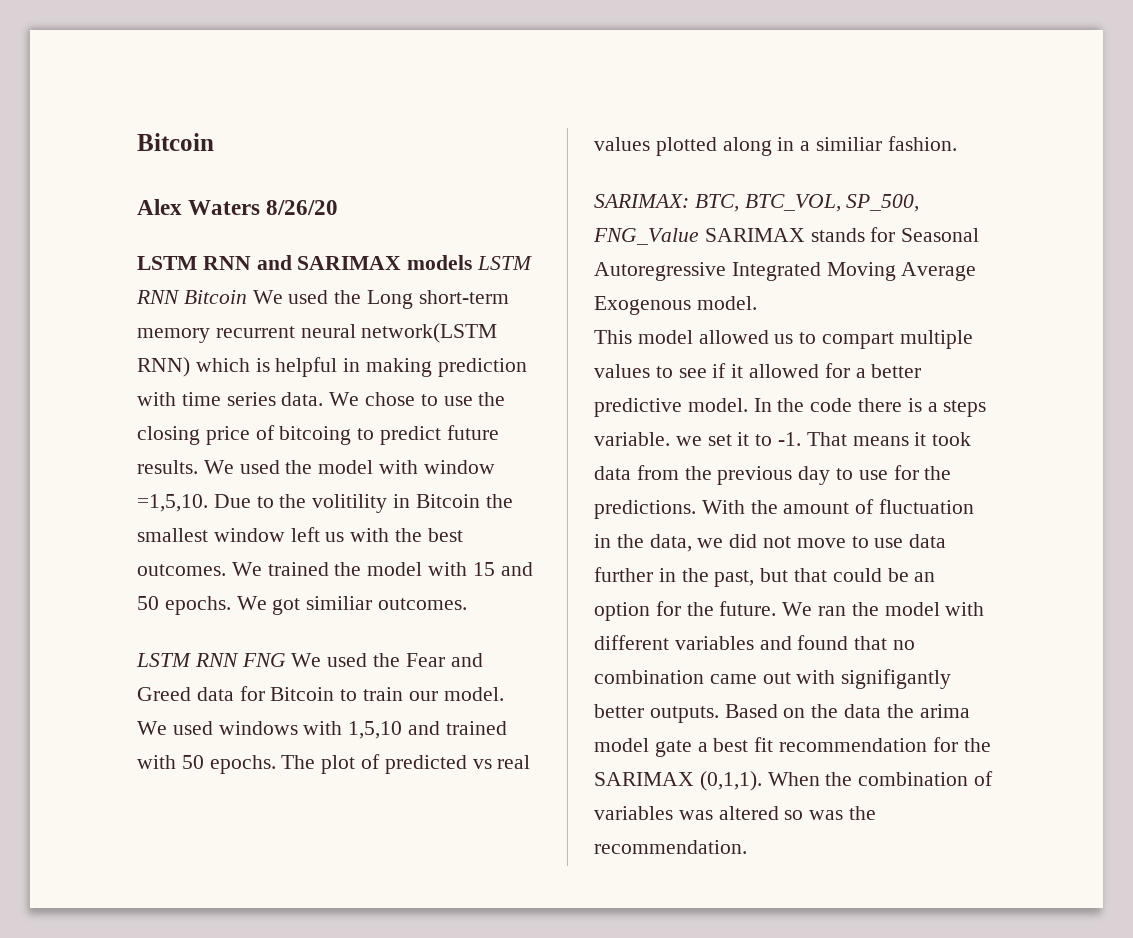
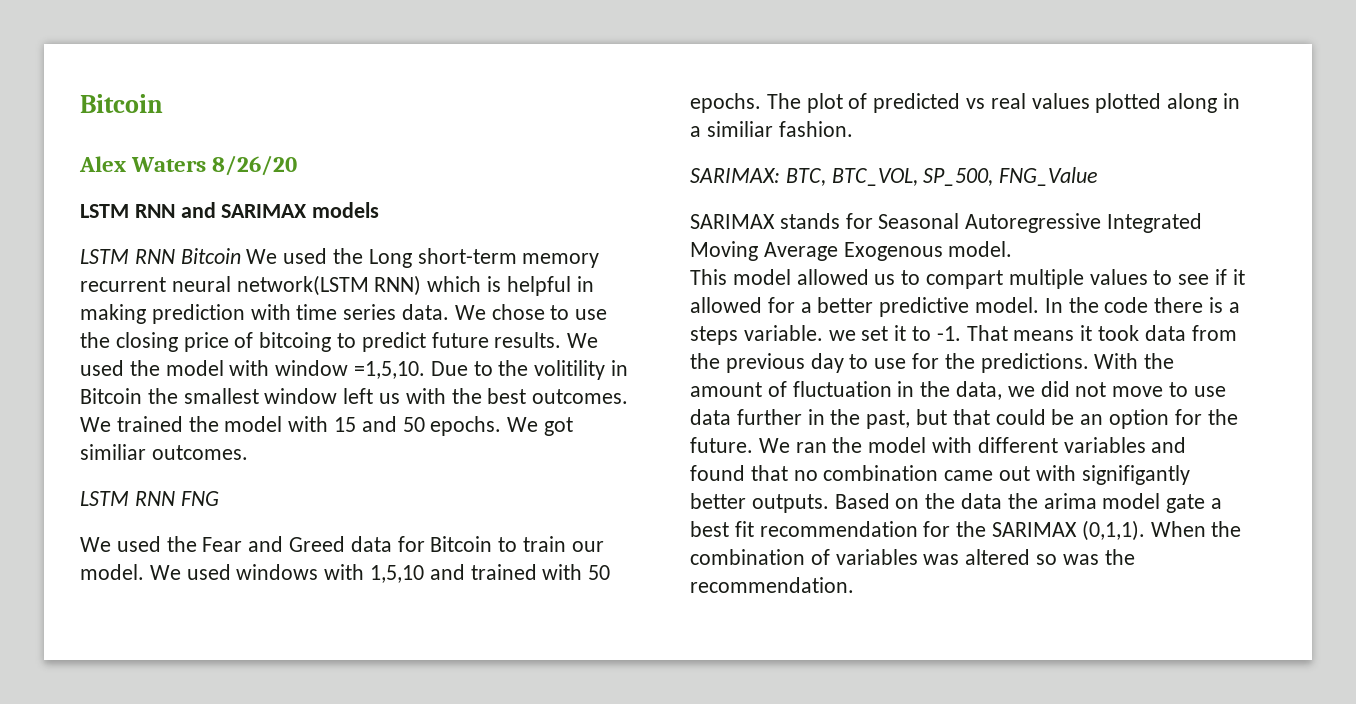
- LSTM RNN and SARIMAX models LSTM RNN Bitcoin We used the Long short-term memory recurrent neural network(LSTM RNN) which is helpful in making prediction with time series data.
+ LSTM RNN and SARIMAX models
+ LSTM RNN Bitcoin We used the Long short-term memory recurrent neural network(LSTM RNN) which is helpful in making prediction with time series data.
- LSTM RNN FNG We used the Fear and Greed data for Bitcoin to train our model.
+ LSTM RNN FNG
+ We used the Fear and Greed data for Bitcoin to train our model.
- SARIMAX: BTC, BTC_VOL, SP_500, FNG_Value SARIMAX stands for Seasonal Autoregressive Integrated Moving Average Exogenous model.
+ SARIMAX: BTC, BTC_VOL, SP_500, FNG_Value
+ SARIMAX stands for Seasonal Autoregressive Integrated Moving Average Exogenous model.

